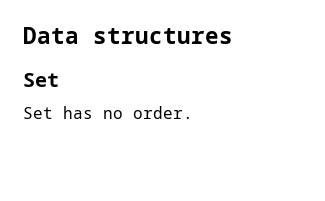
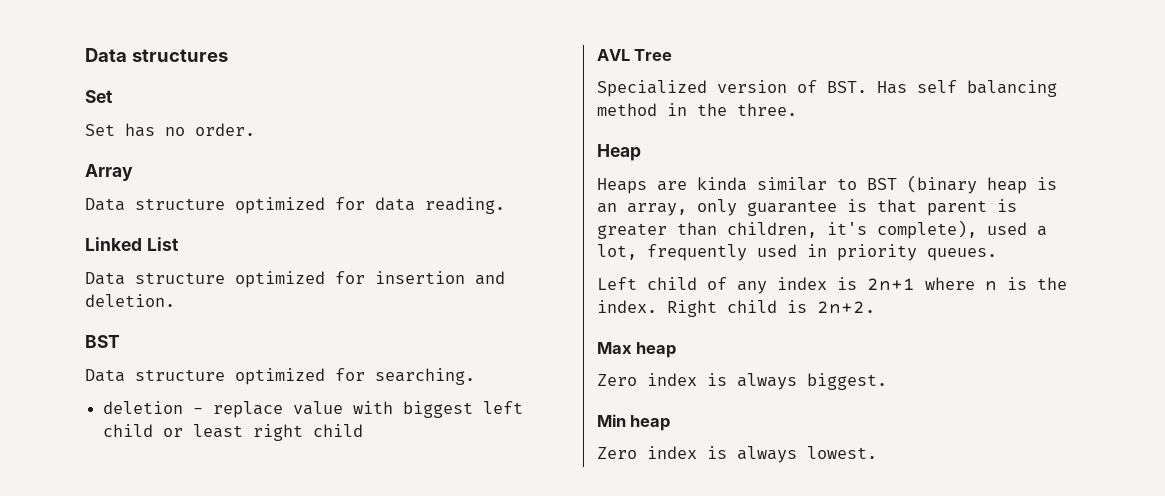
+ Array
+ Data structure optimized for data reading.
+ Linked List
+ Data structure optimized for insertion and deletion.
+ BST
+ Data structure optimized for searching.
+ deletion - replace value with biggest left child or least right child
+ AVL Tree
+ Specialized version of BST. Has self balancing method in the three.
+ Heap
+ Heaps are kinda similar to BST (binary heap is an array, only guarantee is that parent is greater than children, it's complete), used a lot, frequently used in priority queues.
+ Left child of any index is 2n+1 where n is the index. Right child is 2n+2.
+ Max heap
+ Zero index is always biggest.
+ Min heap
+ Zero index is always lowest.

